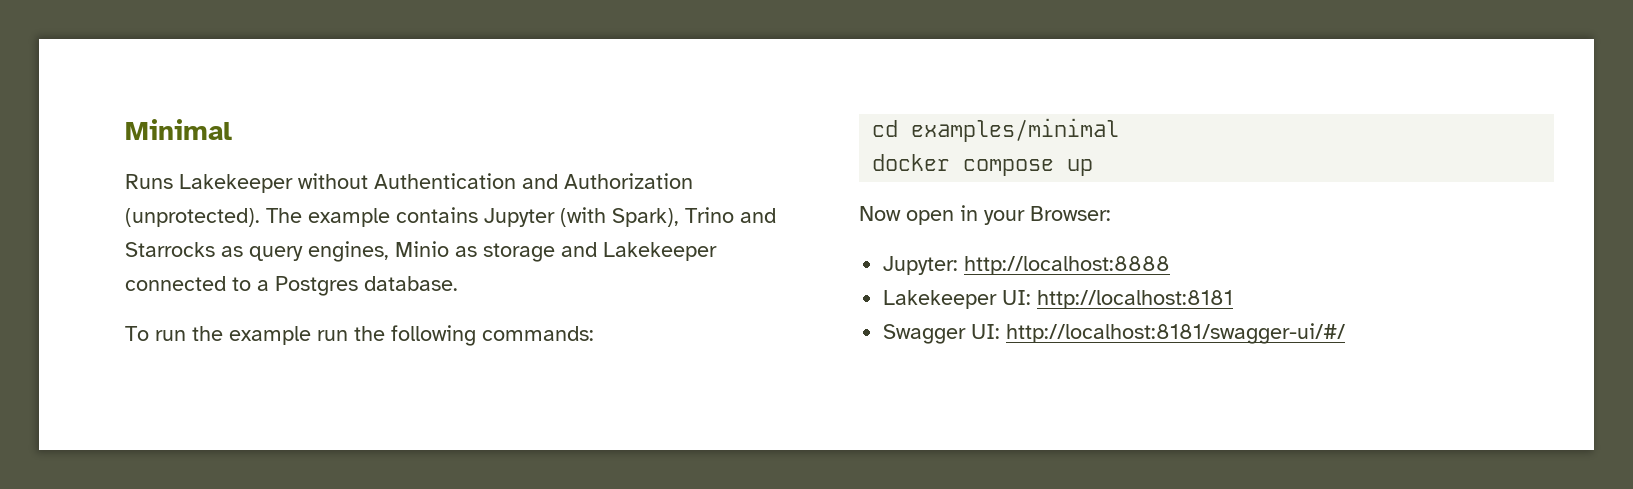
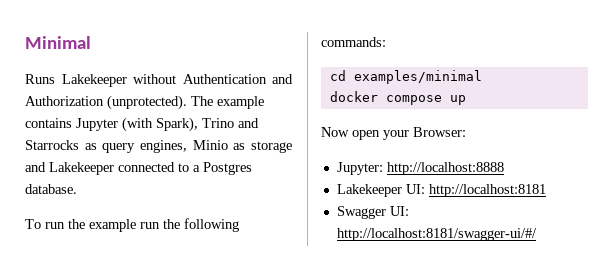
- Now open in your Browser:
+ Now open your Browser:

